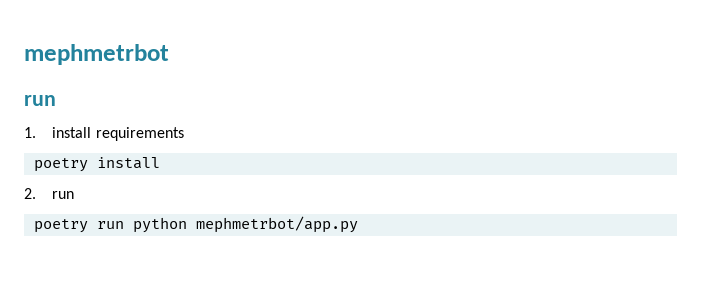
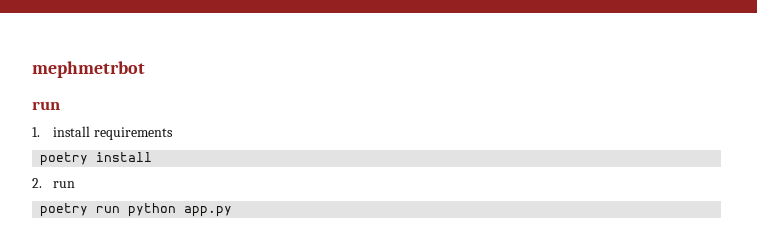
- poetry run python mephmetrbot/app.py
+ poetry run python app.py

